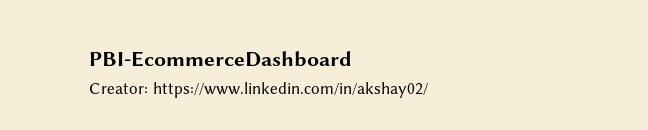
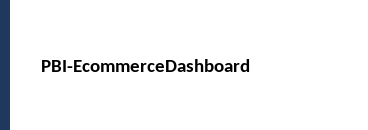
- Creator: https://www.linkedin.com/in/akshay02/

